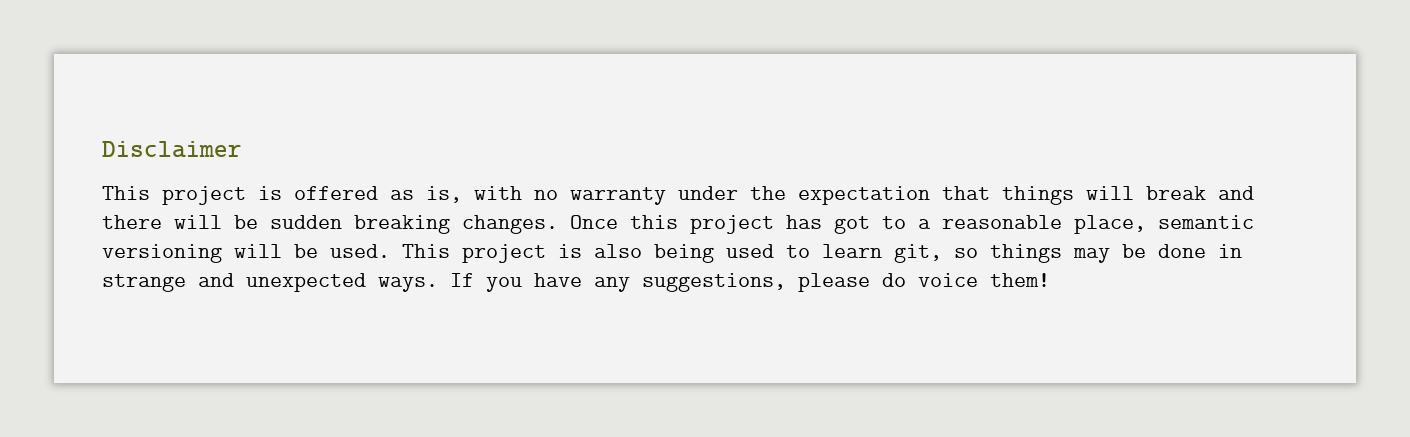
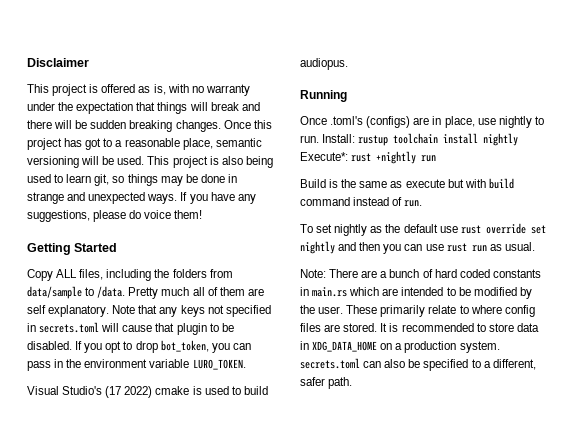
+ Getting Started
+ Copy ALL files, including the folders from data/sample to /data. Pretty much all of them are self explanatory. Note that any keys not specified in secrets.toml will cause that plugin to be disabled. If you opt to drop bot_token, you can pass in the environment variable LURO_TOKEN.
+ Visual Studio's (17 2022) cmake is used to build audiopus.
+ Running
+ Once .toml's (configs) are in place, use nightly to run. Install: rustup toolchain install nightly Execute*: rust +nightly run
+ Build is the same as execute but with build command instead of run.
+ To set nightly as the default use rust override set nightly and then you can use rust run as usual.
+ Note: There are a bunch of hard coded constants in main.rs which are intended to be modified by the user. These primarily relate to where config files are stored. It is recommended to store data in XDG_DATA_HOME on a production system. secrets.toml can also be specified to a different, safer path.

